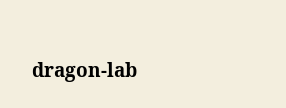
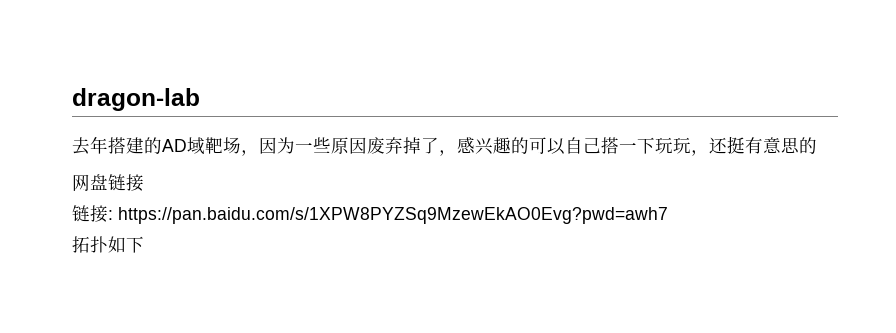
+ 去年搭建的AD域靶场，因为一些原因废弃掉了，感兴趣的可以自己搭一下玩玩，还挺有意思的
+ 网盘链接
+ 链接: https://pan.baidu.com/s/1XPW8PYZSq9MzewEkAO0Evg?pwd=awh7
+ 拓扑如下

